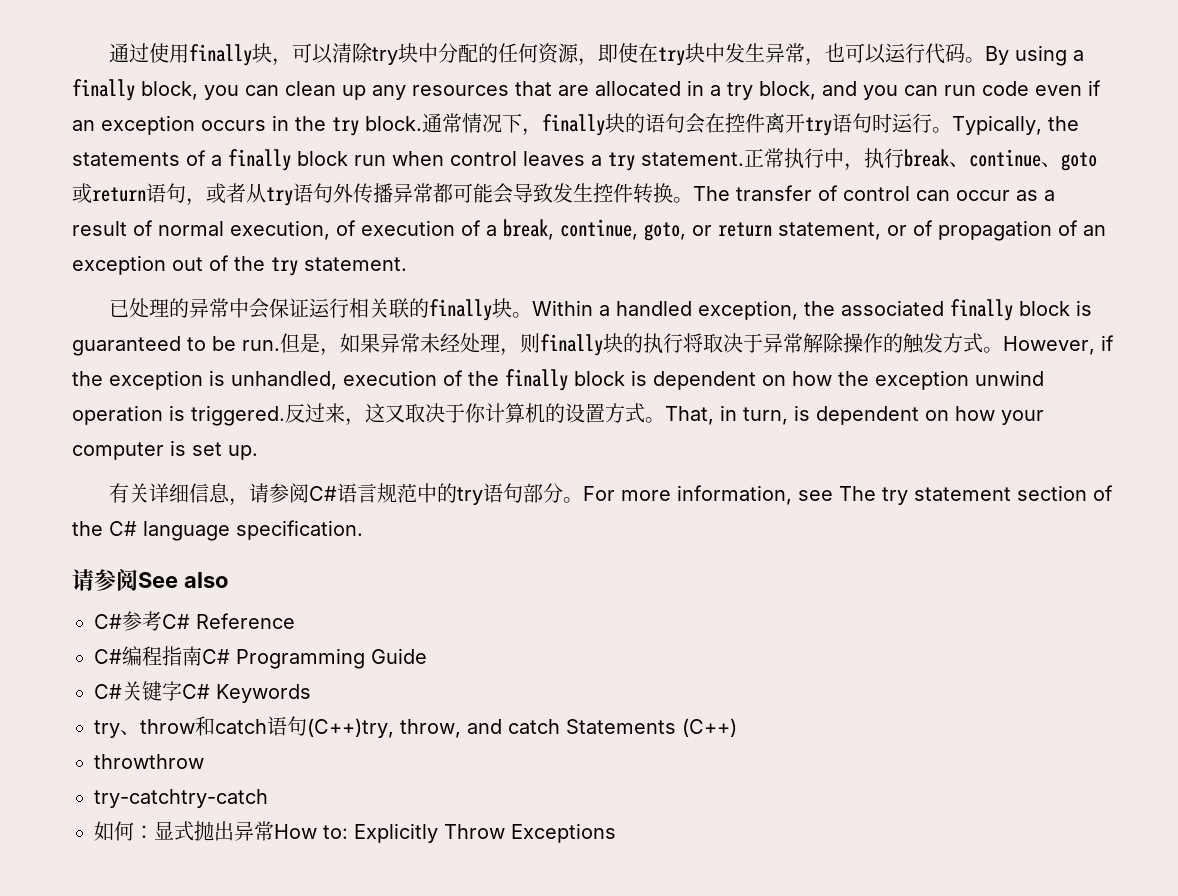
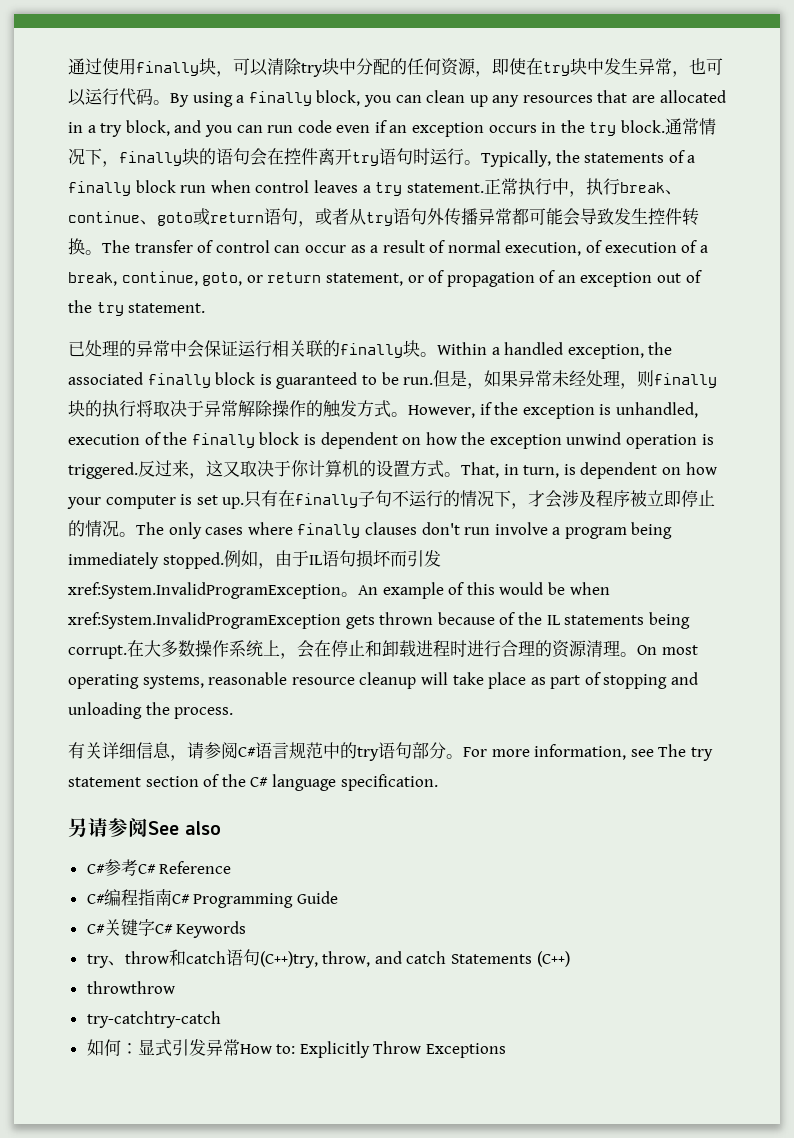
+ 只有在finally子句不运行的情况下，才会涉及程序被立即停止的情况。The only cases where finally clauses don't run involve a program being immediately stopped.例如，由于IL语句损坏而引发xref:System.InvalidProgramException。An example of this would be when xref:System.InvalidProgramException gets thrown because of the IL statements being corrupt.在大多数操作系统上，会在停止和卸载进程时进行合理的资源清理。On most operating systems, reasonable resource cleanup will take place as part of stopping and unloading the process.
- 请参阅See also
+ 另请参阅See also
- 如何：显式抛出异常How to: Explicitly Throw Exceptions
+ 如何：显式引发异常How to: Explicitly Throw Exceptions

